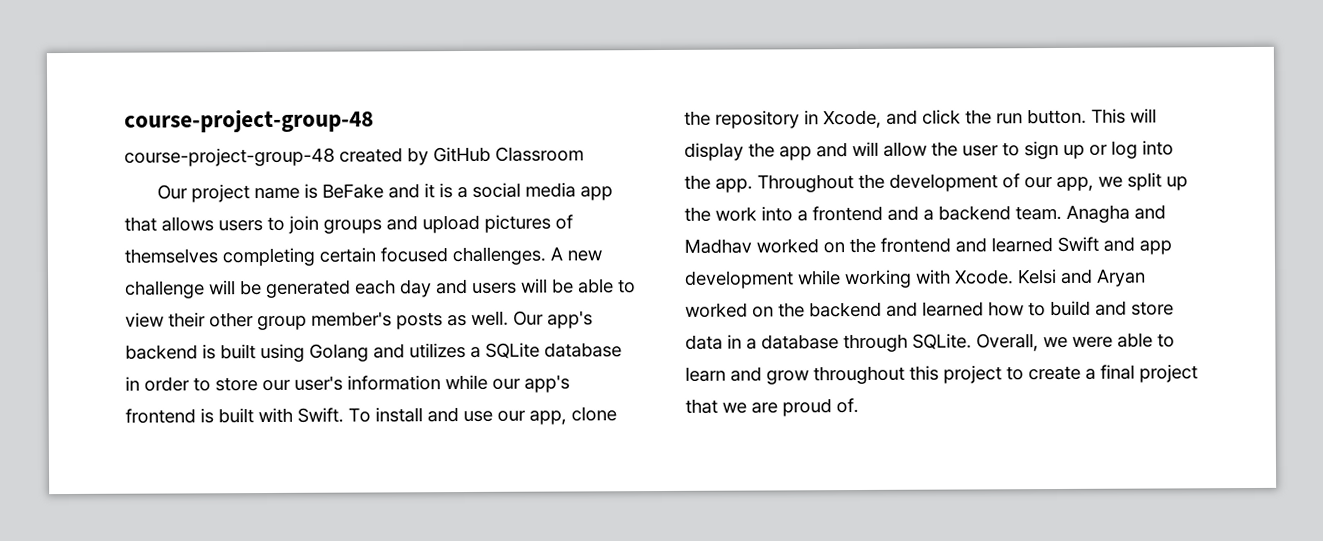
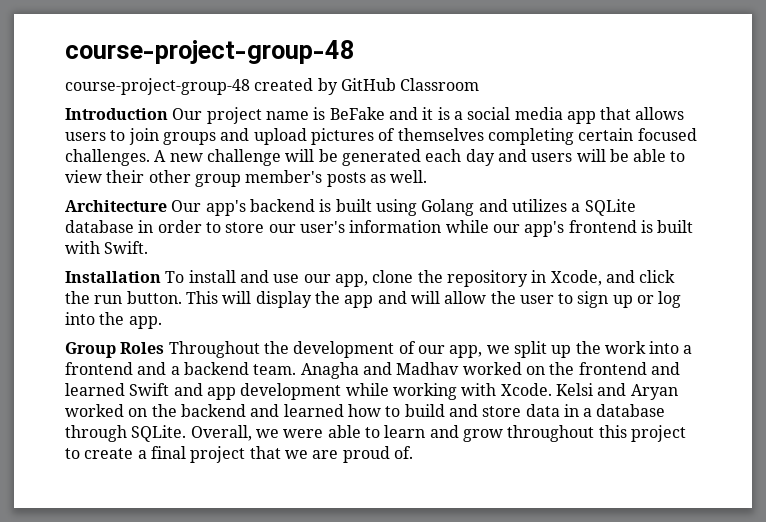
- Our project name is BeFake and it is a social media app that allows users to join groups and upload pictures of themselves completing certain focused challenges.
+ Introduction Our project name is BeFake and it is a social media app that allows users to join groups and upload pictures of themselves completing certain focused challenges.
- A new challenge will be generated each day and users will be able to view their other group member's posts as well. Our app's backend is built using Golang and utilizes a SQLite database in order to store our user's information while our app's frontend is built with Swift. To install and use our app, clone the repository in Xcode, and click the run button.
+ A new challenge will be generated each day and users will be able to view their other group member's posts as well.
+ Architecture Our app's backend is built using Golang and utilizes a SQLite database in order to store our user's information while our app's frontend is built with Swift.
+ Installation To install and use our app, clone the repository in Xcode, and click the run button.
- This will display the app and will allow the user to sign up or log into the app. Throughout the development of our app, we split up the work into a frontend and a backend team.
+ This will display the app and will allow the user to sign up or log into the app.
+ Group Roles Throughout the development of our app, we split up the work into a frontend and a backend team.

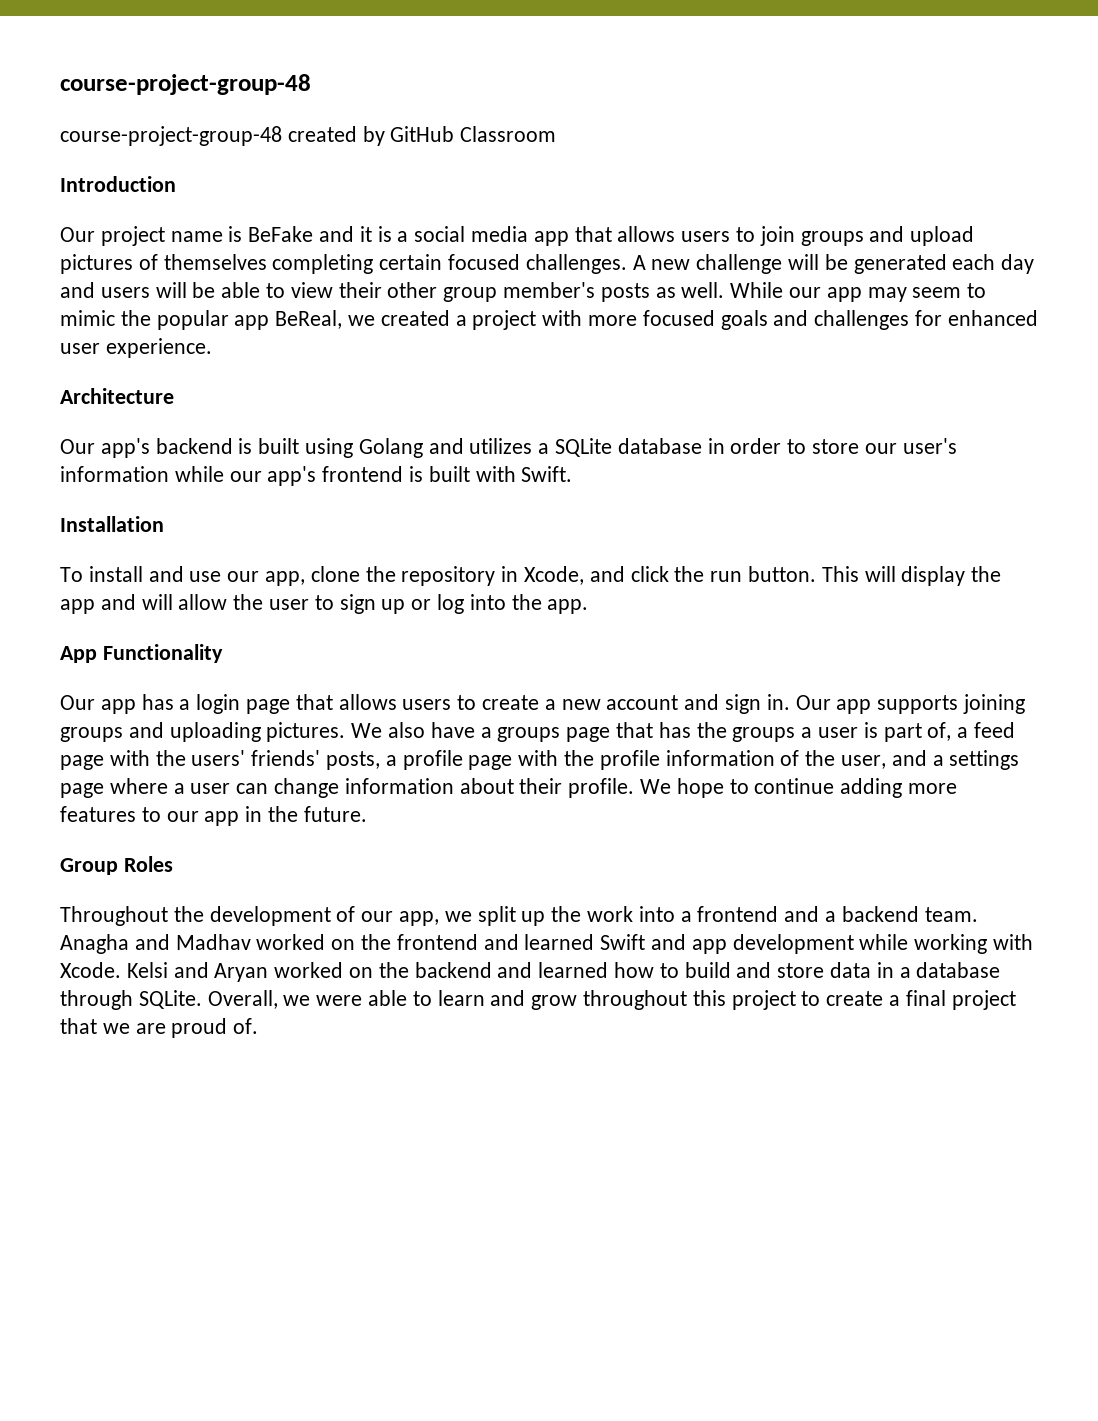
- Introduction Our project name is BeFake and it is a social media app that allows users to join groups and upload pictures of themselves completing certain focused challenges.
+ Introduction
+ Our project name is BeFake and it is a social media app that allows users to join groups and upload pictures of themselves completing certain focused challenges.
+ While our app may seem to mimic the popular app BeReal, we created a project with more focused goals and challenges for enhanced user experience.
- Architecture Our app's backend is built using Golang and utilizes a SQLite database in order to store our user's information while our app's frontend is built with Swift.
+ Architecture
+ Our app's backend is built using Golang and utilizes a SQLite database in order to store our user's information while our app's frontend is built with Swift.
- Installation To install and use our app, clone the repository in Xcode, and click the run button.
+ Installation
+ To install and use our app, clone the repository in Xcode, and click the run button.
+ App Functionality
+ Our app has a login page that allows users to create a new account and sign in. Our app supports joining groups and uploading pictures. We also have a groups page that has the groups a user is part of, a feed page with the users' friends' posts, a profile page with the profile information of the user, and a settings page where a user can change information about their profile. We hope to continue adding more features to our app in the future.
- Group Roles Throughout the development of our app, we split up the work into a frontend and a backend team.
+ Group Roles
+ Throughout the development of our app, we split up the work into a frontend and a backend team.

